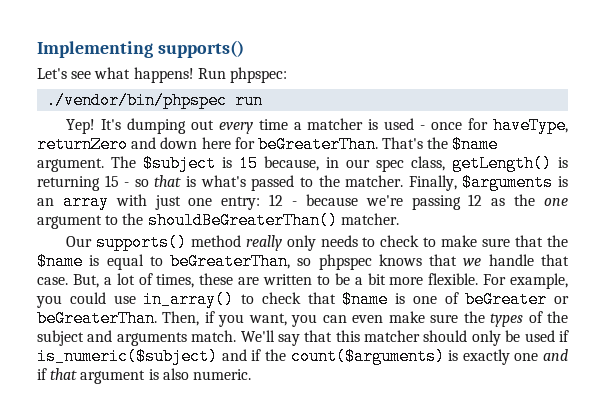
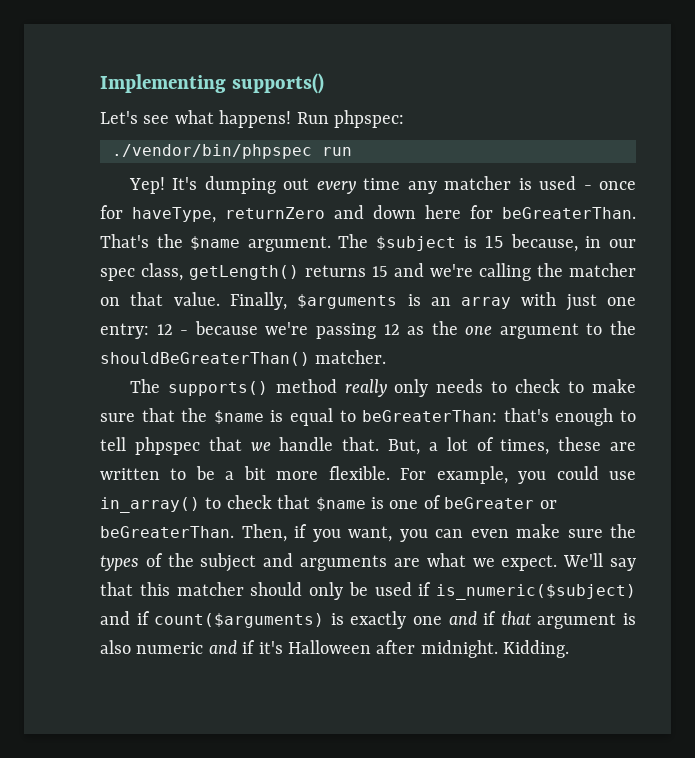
- It's dumping out every time a matcher is used - once for haveType, returnZero and down here for beGreaterThan.
+ It's dumping out every time any matcher is used - once for haveType, returnZero and down here for beGreaterThan.
- The $subject is 15 because, in our spec class, getLength() is returning 15 - so that is what's passed to the matcher.
+ The $subject is 15 because, in our spec class, getLength() returns 15 and we're calling the matcher on that value.
- Our supports() method really only needs to check to make sure that the $name is equal to beGreaterThan, so phpspec knows that we handle that case.
+ The supports() method really only needs to check to make sure that the $name is equal to beGreaterThan: that's enough to tell phpspec that we handle that.
- Then, if you want, you can even make sure the types of the subject and arguments match.
+ Then, if you want, you can even make sure the types of the subject and arguments are what we expect.
- We'll say that this matcher should only be used if is_numeric($subject) and if the count($arguments) is exactly one and if that argument is also numeric.
+ We'll say that this matcher should only be used if is_numeric($subject) and if count($arguments) is exactly one and if that argument is also numeric and if it's Halloween after midnight. Kidding.

